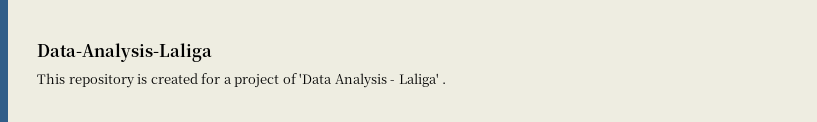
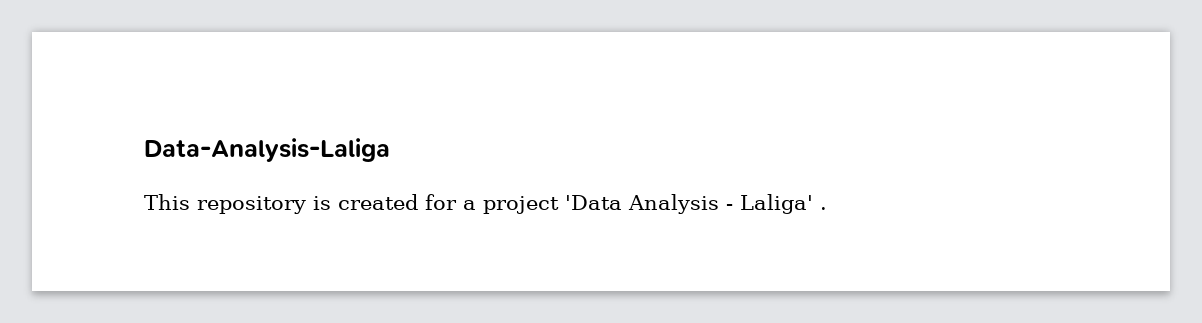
- This repository is created for a project of 'Data Analysis - Laliga' .
+ This repository is created for a project 'Data Analysis - Laliga' .

